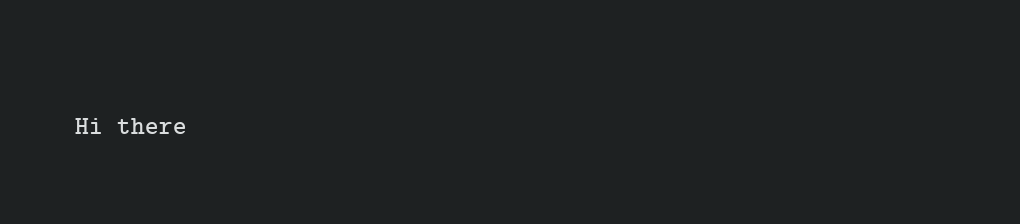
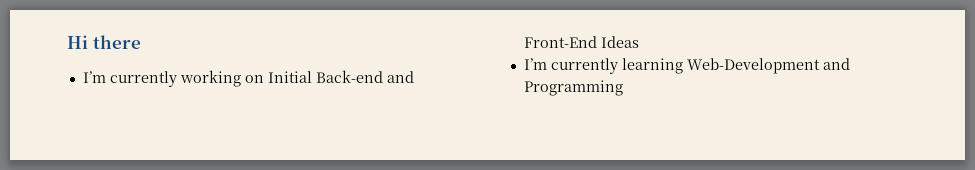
+ I’m currently working on Initial Back-end and Front-End Ideas
+ I’m currently learning Web-Development and Programming

